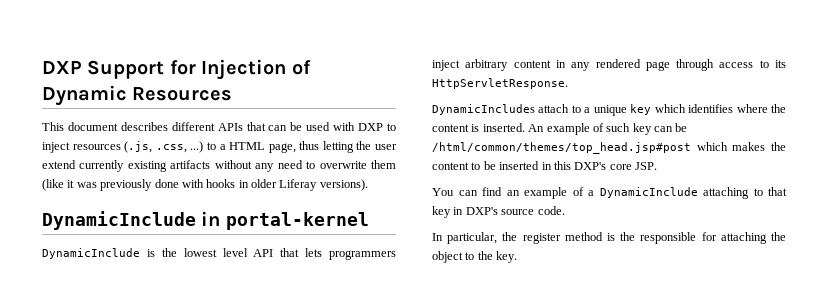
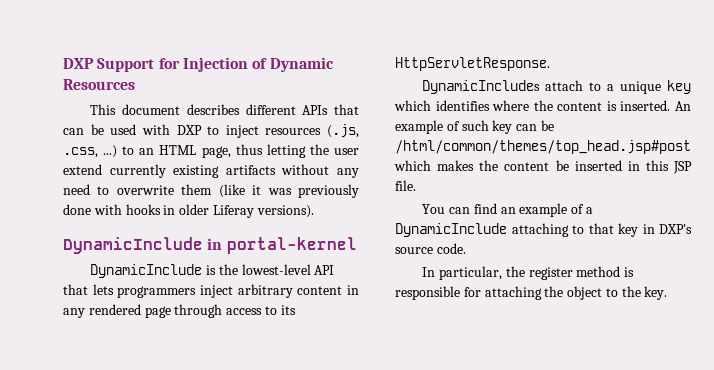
- This document describes different APIs that can be used with DXP to inject resources (.js, .css, ...) to a HTML page, thus letting the user extend currently existing artifacts without any need to overwrite them (like it was previously done with hooks in older Liferay versions).
+ This document describes different APIs that can be used with DXP to inject resources (.js, .css, ...) to an HTML page, thus letting the user extend currently existing artifacts without any need to overwrite them (like it was previously done with hooks in older Liferay versions).
- DynamicInclude is the lowest level API that lets programmers inject arbitrary content in any rendered page through access to its HttpServletResponse.
+ DynamicInclude is the lowest-level API that lets programmers inject arbitrary content in any rendered page through access to its HttpServletResponse.
- An example of such key can be /html/common/themes/top_head.jsp#post which makes the content to be inserted in this DXP's core JSP.
+ An example of such key can be /html/common/themes/top_head.jsp#post which makes the content be inserted in this JSP file.
- In particular, the register method is the responsible for attaching the object to the key.
+ In particular, the register method is responsible for attaching the object to the key.

